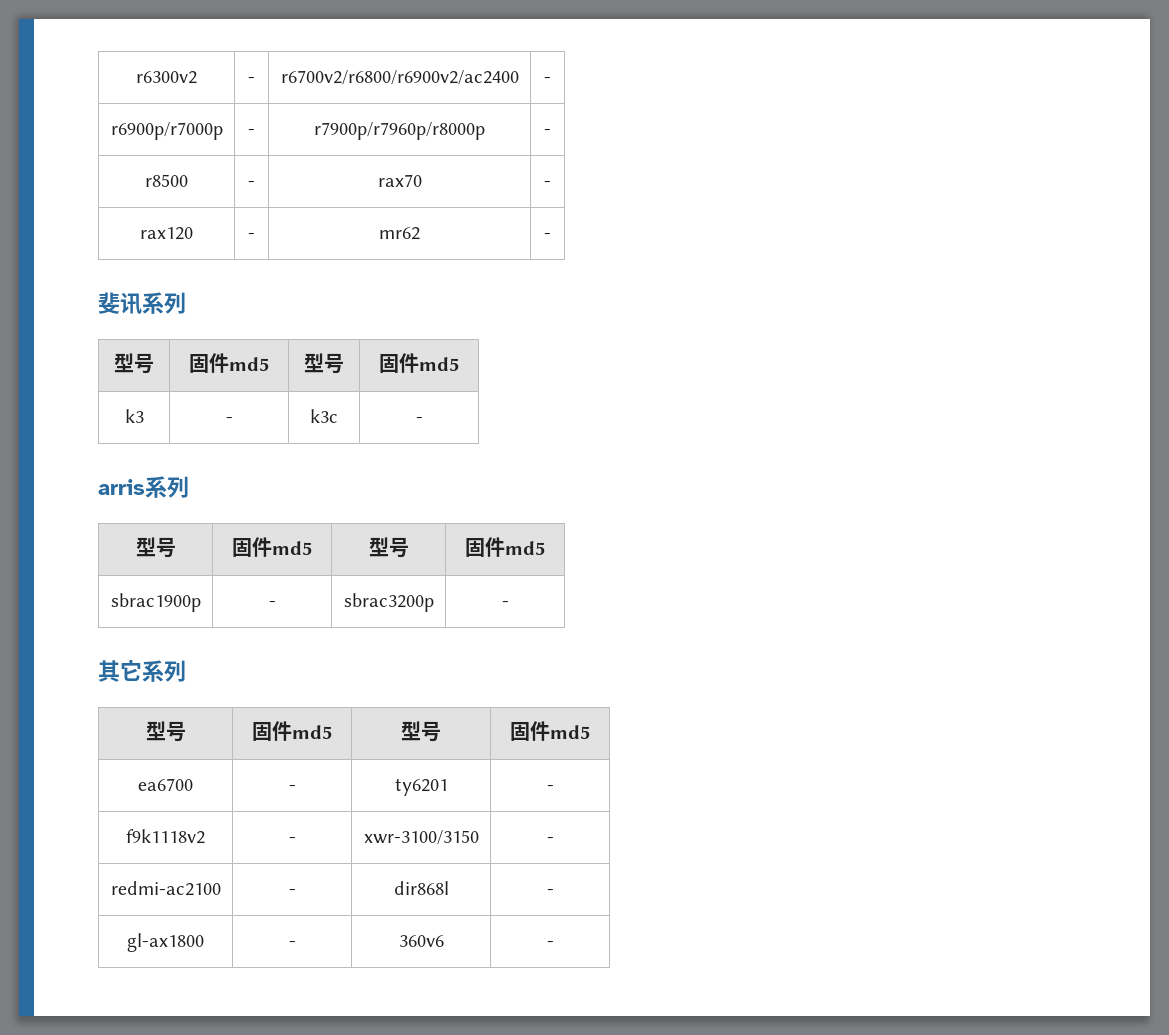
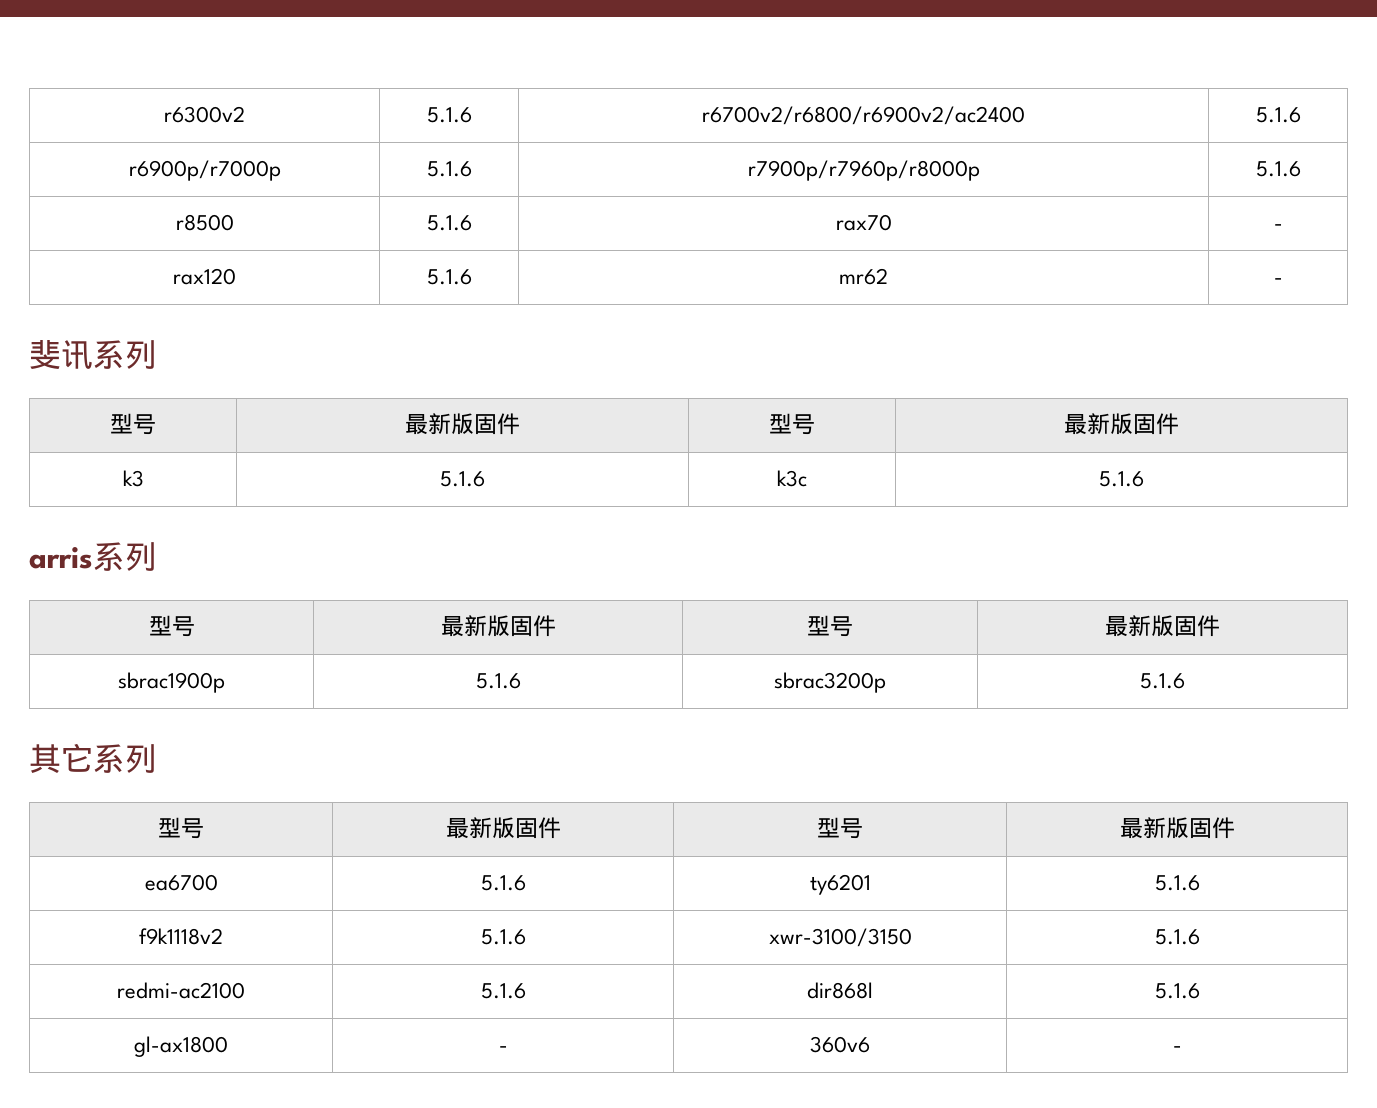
- r6300v2 | - | r6700v2/r6800/r6900v2/ac2400 | -
+ r6300v2 | 5.1.6 | r6700v2/r6800/r6900v2/ac2400 | 5.1.6
- r6900p/r7000p | - | r7900p/r7960p/r8000p | -
+ r6900p/r7000p | 5.1.6 | r7900p/r7960p/r8000p | 5.1.6
- r8500 | - | rax70 | -
+ r8500 | 5.1.6 | rax70 | -
- rax120 | - | mr62 | -
+ rax120 | 5.1.6 | mr62 | -
  斐讯系列
- 型号 | 固件md5 | 型号 | 固件md5
+ 型号 | 最新版固件 | 型号 | 最新版固件
- k3 | - | k3c | -
+ k3 | 5.1.6 | k3c | 5.1.6
  arris系列
- 型号 | 固件md5 | 型号 | 固件md5
+ 型号 | 最新版固件 | 型号 | 最新版固件
- sbrac1900p | - | sbrac3200p | -
+ sbrac1900p | 5.1.6 | sbrac3200p | 5.1.6
  其它系列
- 型号 | 固件md5 | 型号 | 固件md5
+ 型号 | 最新版固件 | 型号 | 最新版固件
- ea6700 | - | ty6201 | -
+ ea6700 | 5.1.6 | ty6201 | 5.1.6
- f9k1118v2 | - | xwr-3100/3150 | -
+ f9k1118v2 | 5.1.6 | xwr-3100/3150 | 5.1.6
- redmi-ac2100 | - | dir868l | -
+ redmi-ac2100 | 5.1.6 | dir868l | 5.1.6

